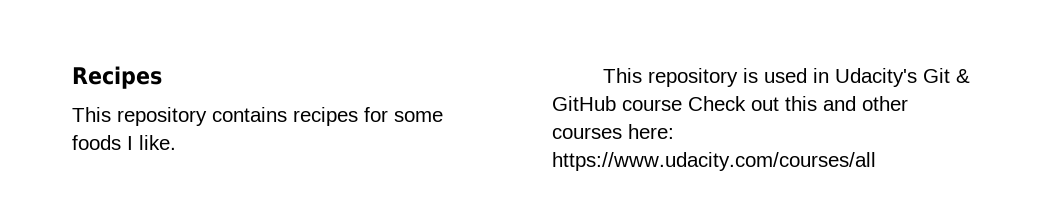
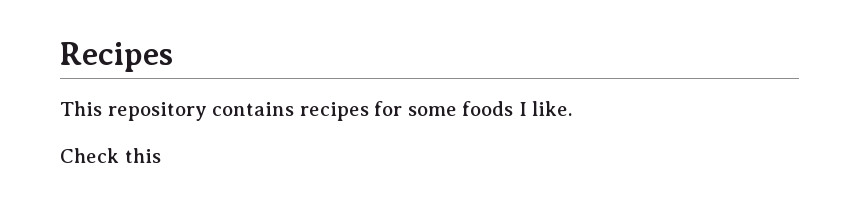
- This repository is used in Udacity's Git & GitHub course Check out this and other courses here: https://www.udacity.com/courses/all
+ Check this

